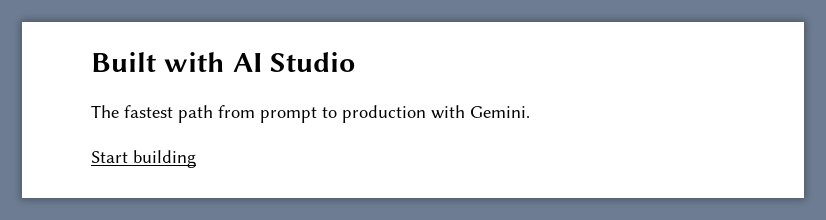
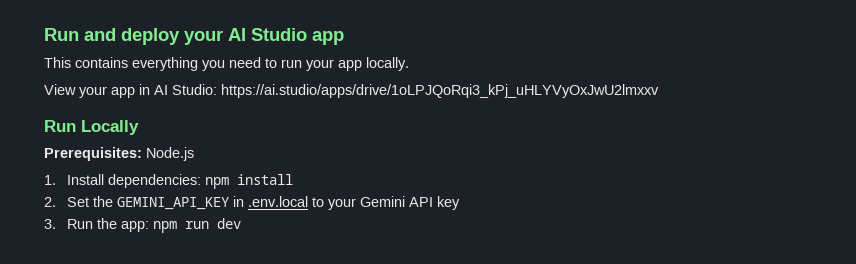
- Built with AI Studio
- The fastest path from prompt to production with Gemini.
- Start building
+ Run and deploy your AI Studio app
+ This contains everything you need to run your app locally.
+ View your app in AI Studio: https://ai.studio/apps/drive/1oLPJQoRqi3_kPj_uHLYVyOxJwU2lmxxv
+ Run Locally
+ Prerequisites: Node.js
+ 1. Install dependencies: npm install
+ 2. Set the GEMINI_API_KEY in .env.local to your Gemini API key
+ 3. Run the app: npm run dev

